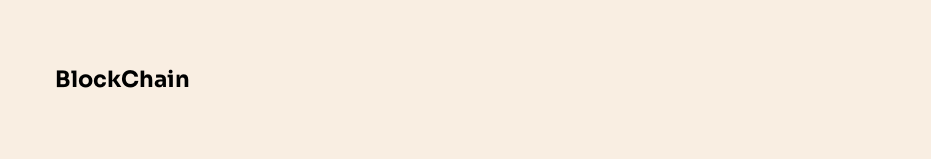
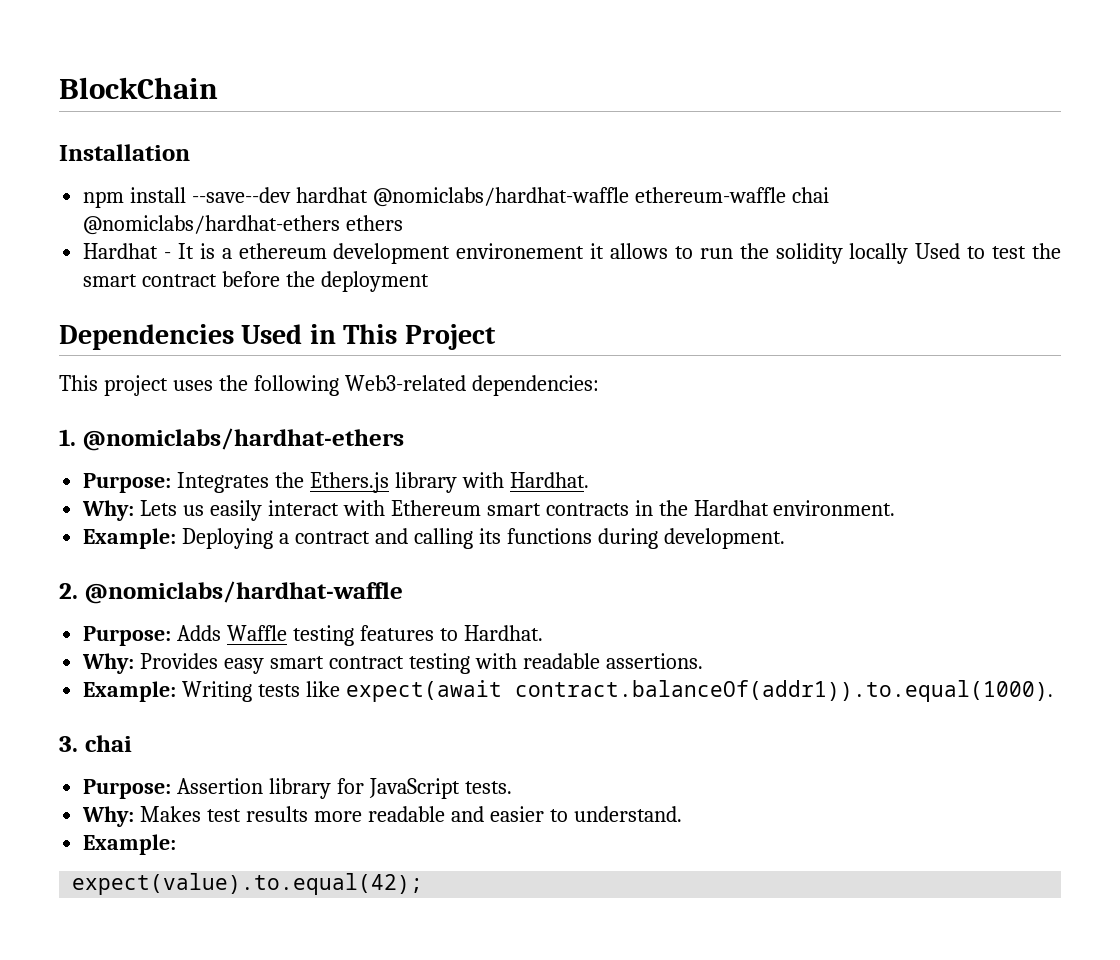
+ Installation
+ npm install --save--dev hardhat @nomiclabs/hardhat-waffle ethereum-waffle chai @nomiclabs/hardhat-ethers ethers
+ Hardhat - It is a ethereum development environement it allows to run the solidity locally Used to test the smart contract before the deployment
+ Dependencies Used in This Project
+ This project uses the following Web3-related dependencies:
+ 1. @nomiclabs/hardhat-ethers
+ Purpose: Integrates the Ethers.js library with Hardhat.
+ Why: Lets us easily interact with Ethereum smart contracts in the Hardhat environment.
+ Example: Deploying a contract and calling its functions during development.
+ 2. @nomiclabs/hardhat-waffle
+ Purpose: Adds Waffle testing features to Hardhat.
+ Why: Provides easy smart contract testing with readable assertions.
+ Example: Writing tests like expect(await contract.balanceOf(addr1)).to.equal(1000).
+ 3. chai
+ Purpose: Assertion library for JavaScript tests.
+ Why: Makes test results more readable and easier to understand.
+ Example:
+ expect(value).to.equal(42);

